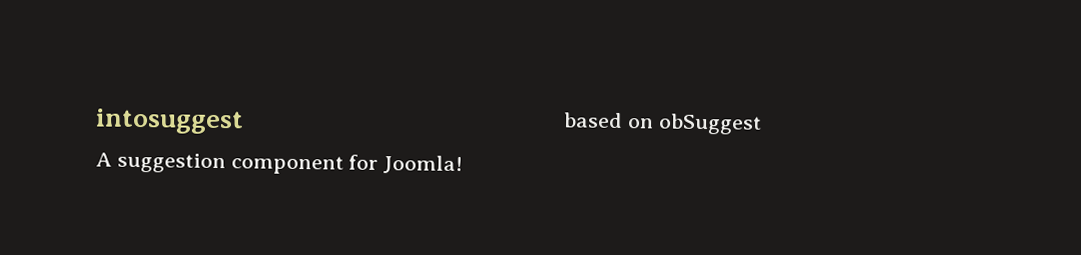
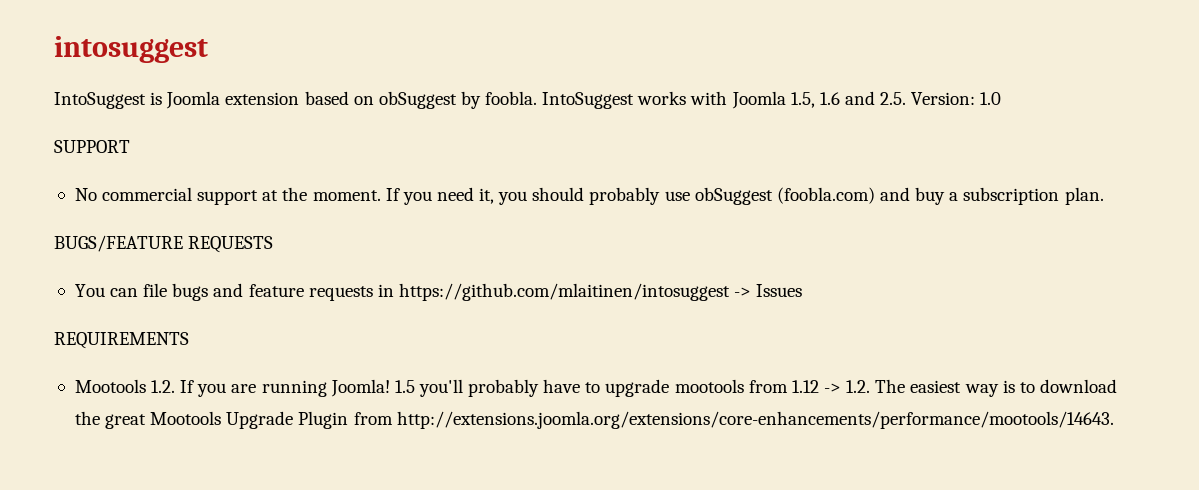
- A suggestion component for Joomla! based on obSuggest
+ IntoSuggest is Joomla extension based on obSuggest by foobla. IntoSuggest works with Joomla 1.5, 1.6 and 2.5. Version: 1.0
+ SUPPORT
+ No commercial support at the moment. If you need it, you should probably use obSuggest (foobla.com) and buy a subscription plan.
+ BUGS/FEATURE REQUESTS
+ You can file bugs and feature requests in https://github.com/mlaitinen/intosuggest -> Issues
+ REQUIREMENTS
+ Mootools 1.2. If you are running Joomla! 1.5 you'll probably have to upgrade mootools from 1.12 -> 1.2. The easiest way is to download the great Mootools Upgrade Plugin from http://extensions.joomla.org/extensions/core-enhancements/performance/mootools/14643.

